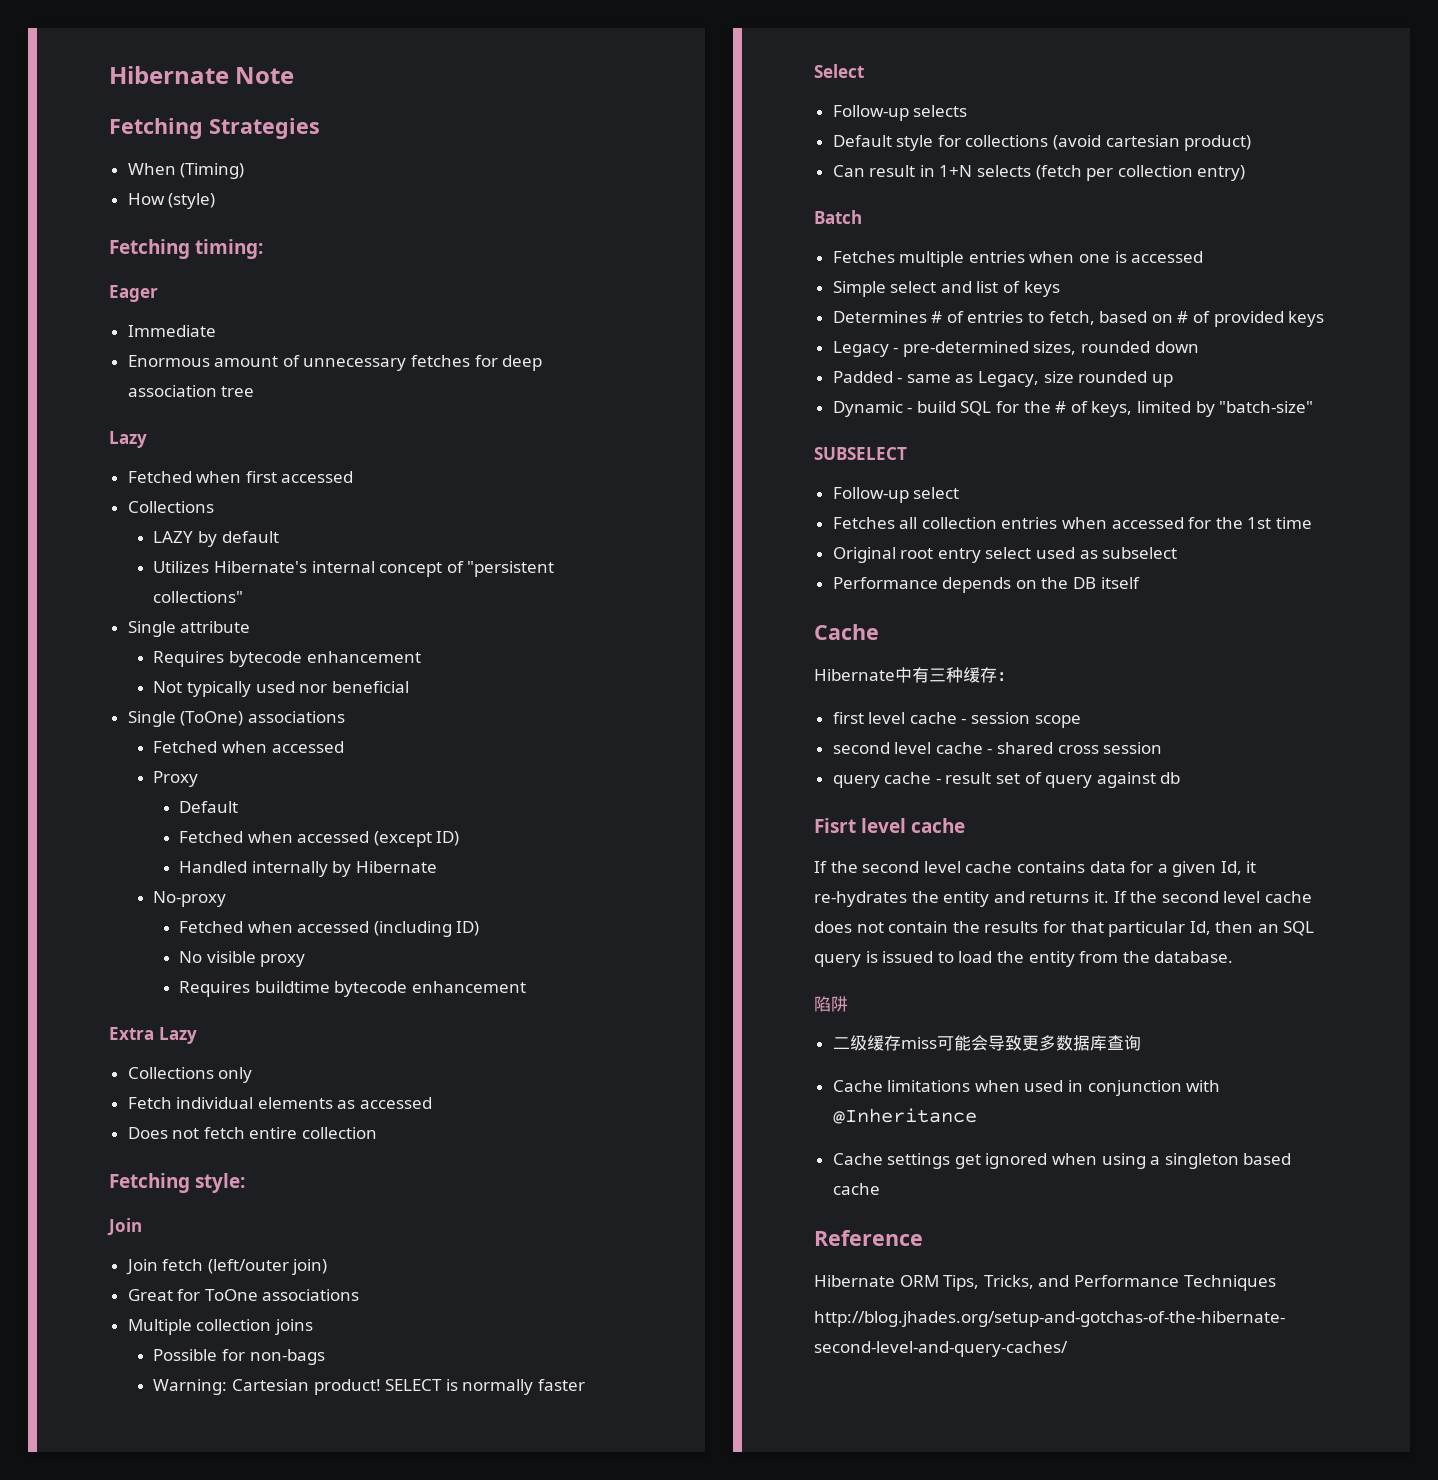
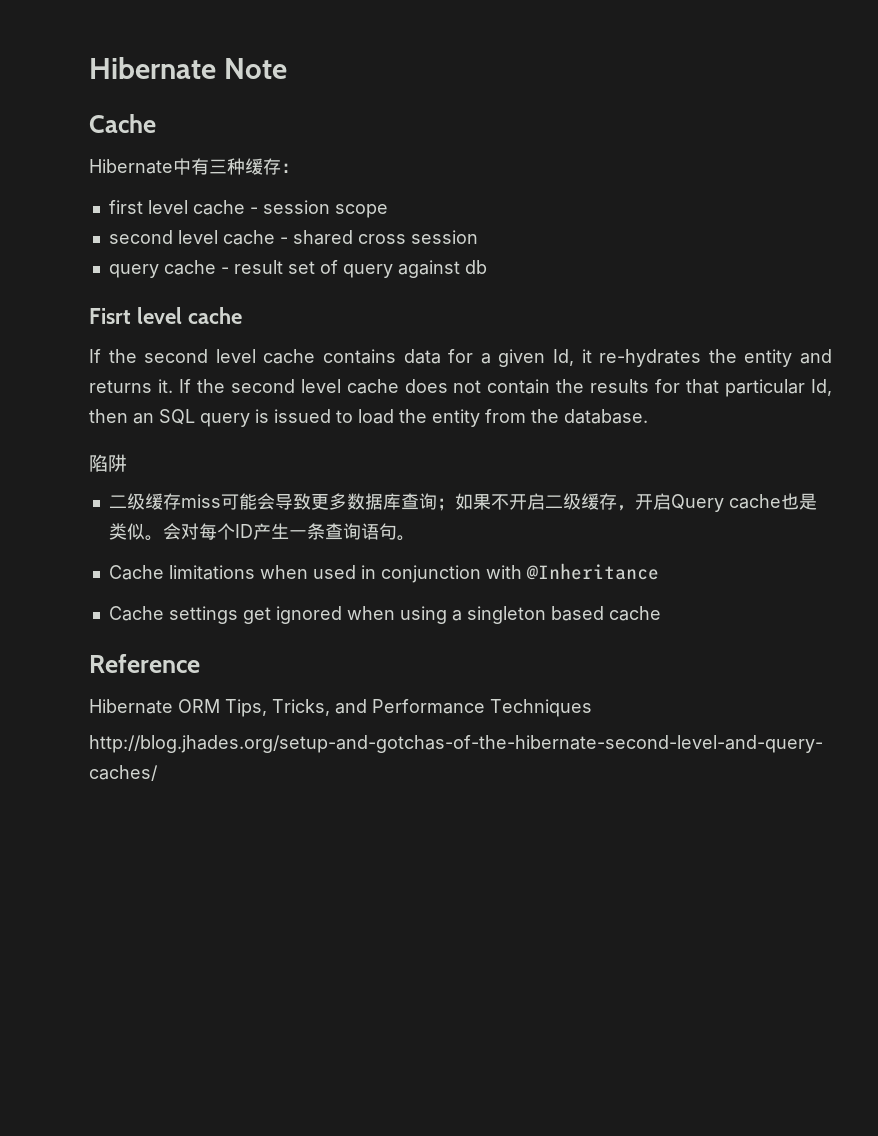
- Fetching Strategies
- When (Timing)
- How (style)
- Fetching timing:
- Eager
- Immediate
- Enormous amount of unnecessary fetches for deep association tree
- Lazy
- Fetched when first accessed
- Collections
- LAZY by default
- Utilizes Hibernate's internal concept of "persistent collections"
- Single attribute
- Requires bytecode enhancement
- Not typically used nor beneficial
- Single (ToOne) associations
- Fetched when accessed
- Proxy
- Default
- Fetched when accessed (except ID)
- Handled internally by Hibernate
- No-proxy
- Fetched when accessed (including ID)
- No visible proxy
- Requires buildtime bytecode enhancement
- Extra Lazy
- Collections only
- Fetch individual elements as accessed
- Does not fetch entire collection
- Fetching style:
- Join
- Join fetch (left/outer join)
- Great for ToOne associations
- Multiple collection joins
- Possible for non-bags
- Warning: Cartesian product! SELECT is normally faster
- Select
- Follow-up selects
- Default style for collections (avoid cartesian product)
- Can result in 1+N selects (fetch per collection entry)
- Batch
- Fetches multiple entries when one is accessed
- Simple select and list of keys
- Determines # of entries to fetch, based on # of provided keys
- Legacy - pre-determined sizes, rounded down
- Padded - same as Legacy, size rounded up
- Dynamic - build SQL for the # of keys, limited by "batch-size"
- SUBSELECT
- Follow-up select
- Fetches all collection entries when accessed for the 1st time
- Original root entry select used as subselect
- Performance depends on the DB itself
- 二级缓存miss可能会导致更多数据库查询
+ 二级缓存miss可能会导致更多数据库查询；如果不开启二级缓存，开启Query cache也是类似。会对每个ID产生一条查询语句。

